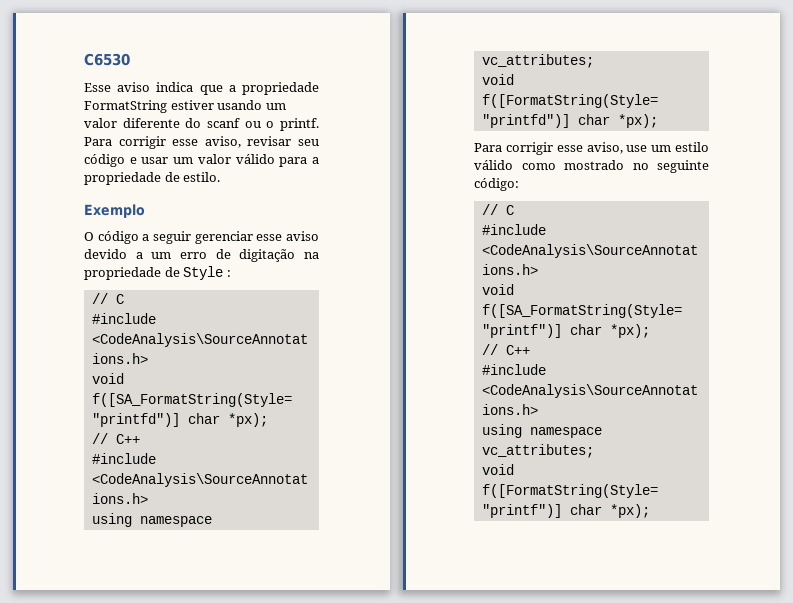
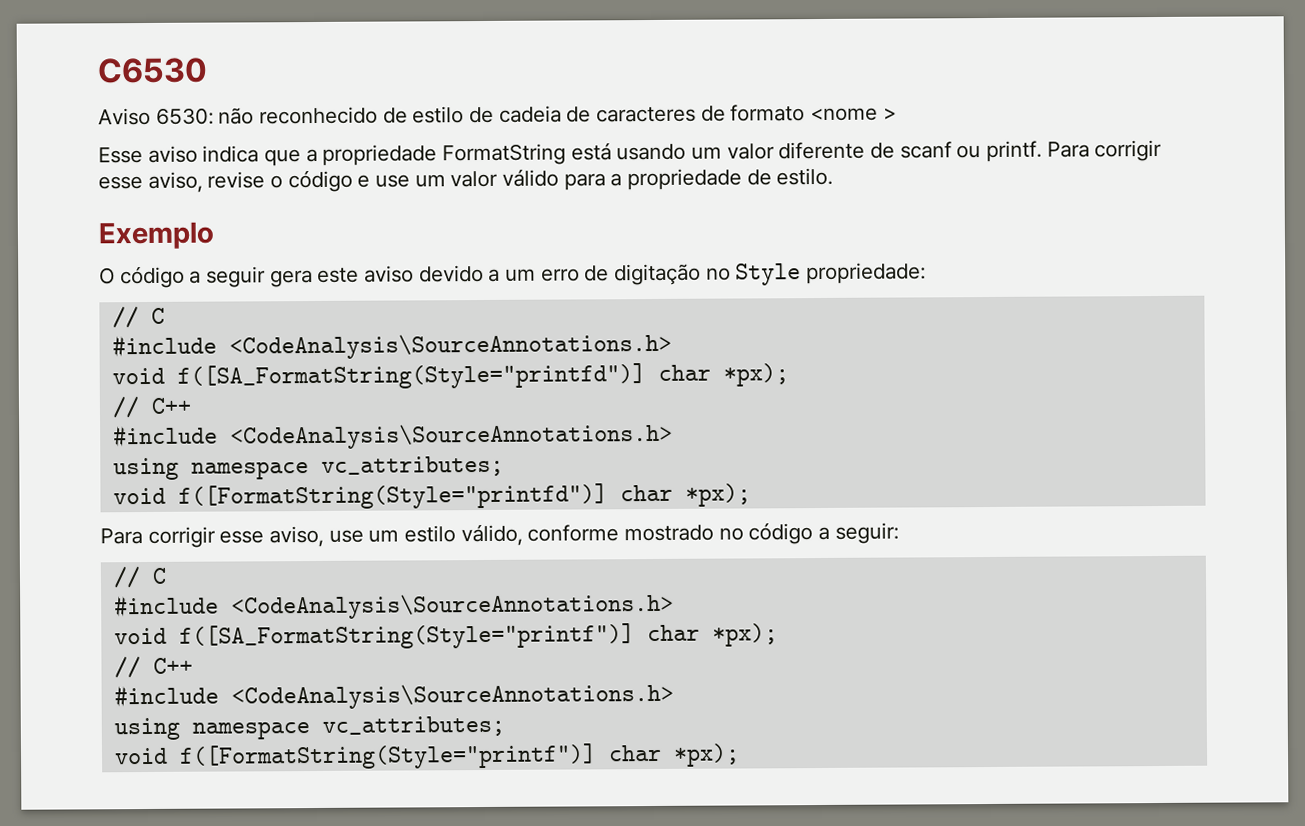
+ Aviso 6530: não reconhecido de estilo de cadeia de caracteres de formato <nome >
- Esse aviso indica que a propriedade FormatString estiver usando um valor diferente do scanf ou o printf.
+ Esse aviso indica que a propriedade FormatString está usando um valor diferente de scanf ou printf.
- Para corrigir esse aviso, revisar seu código e usar um valor válido para a propriedade de estilo.
+ Para corrigir esse aviso, revise o código e use um valor válido para a propriedade de estilo.
- O código a seguir gerenciar esse aviso devido a um erro de digitação na propriedade de Style :
+ O código a seguir gera este aviso devido a um erro de digitação no Style propriedade:
- Para corrigir esse aviso, use um estilo válido como mostrado no seguinte código:
+ Para corrigir esse aviso, use um estilo válido, conforme mostrado no código a seguir:

